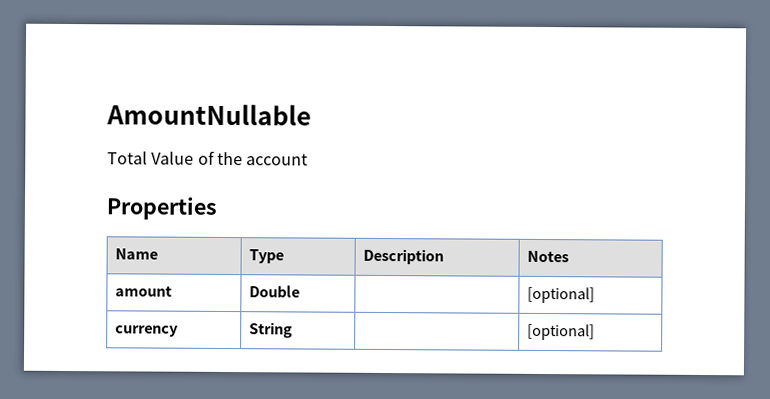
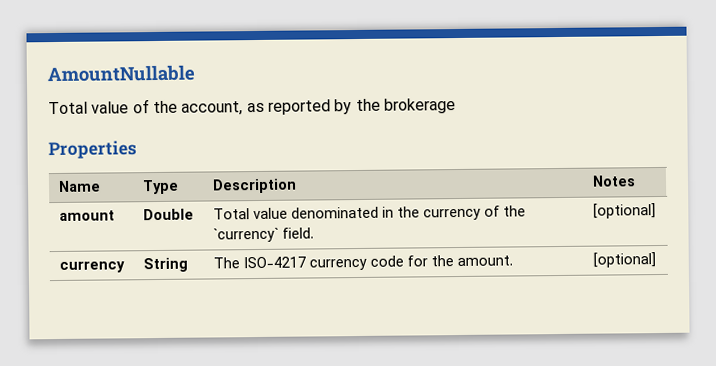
- Total Value of the account
+ Total value of the account, as reported by the brokerage
- amount | Double | | [optional]
- currency | String | | [optional]
+ amount | Double | Total value denominated in the currency of the `currency` field. | [optional]
+ currency | String | The ISO-4217 currency code for the amount. | [optional]

